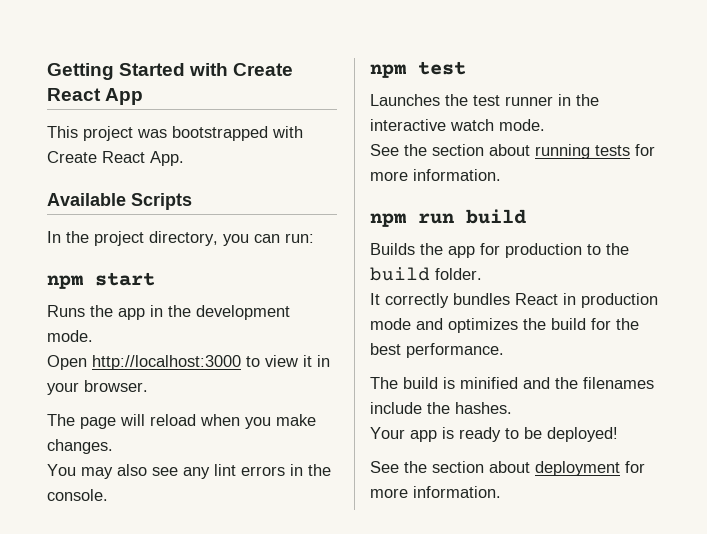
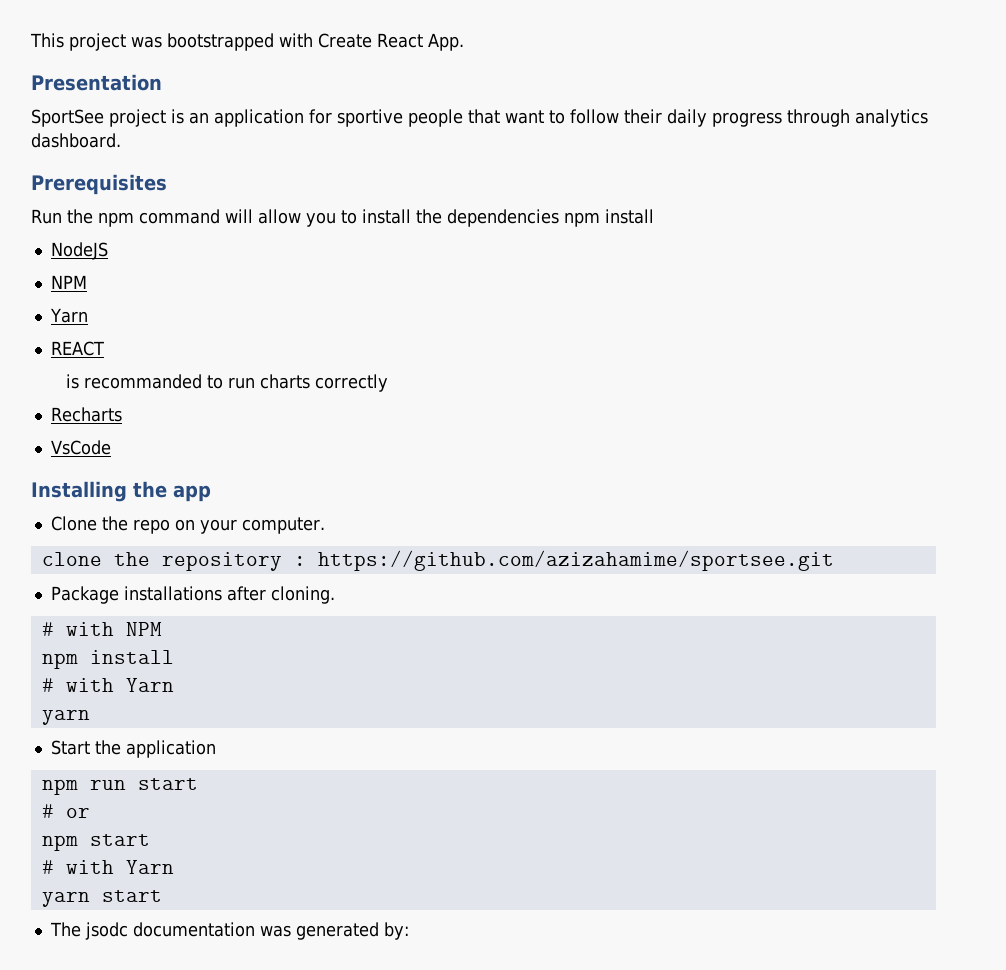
- Getting Started with Create React App
- Available Scripts
- In the project directory, you can run:
+ Presentation
+ SportSee project is an application for sportive people that want to follow their daily progress through analytics dashboard.
+ Prerequisites
+ Run the npm command will allow you to install the dependencies npm install
+ NodeJS
+ NPM
+ Yarn
+ REACT
+ is recommanded to run charts correctly
+ Recharts
+ VsCode
+ Installing the app
+ Clone the repo on your computer.
+ clone the repository : https://github.com/azizahamime/sportsee.git
+ Package installations after cloning.
+ # with NPM
+ npm install
+ # with Yarn
+ yarn
+ Start the application
+ npm run start
+ # or
  npm start
- Runs the app in the development mode.
- Open http://localhost:3000 to view it in your browser.
- The page will reload when you make changes.
- You may also see any lint errors in the console.
- npm test
- Launches the test runner in the interactive watch mode.
- See the section about running tests for more information.
- npm run build
- Builds the app for production to the build folder.
- It correctly bundles React in production mode and optimizes the build for the best performance.
- The build is minified and the filenames include the hashes.
- Your app is ready to be deployed!
- See the section about deployment for more information.
+ # with Yarn
+ yarn start
+ The jsodc documentation was generated by:

